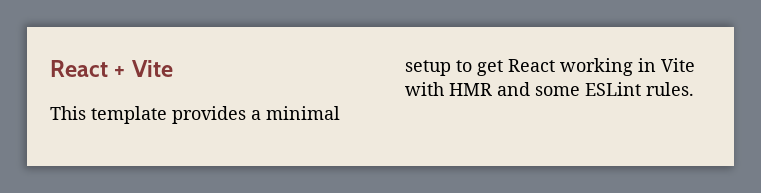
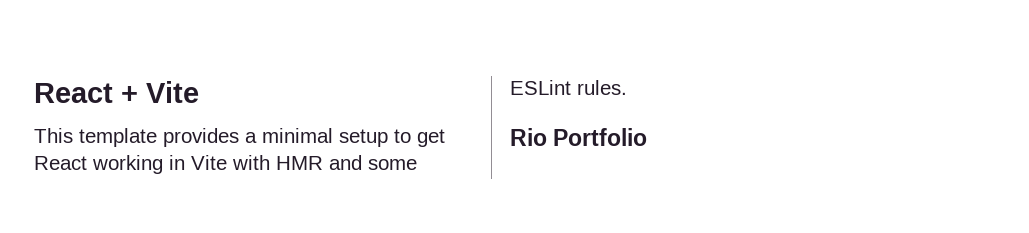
+ Rio Portfolio

